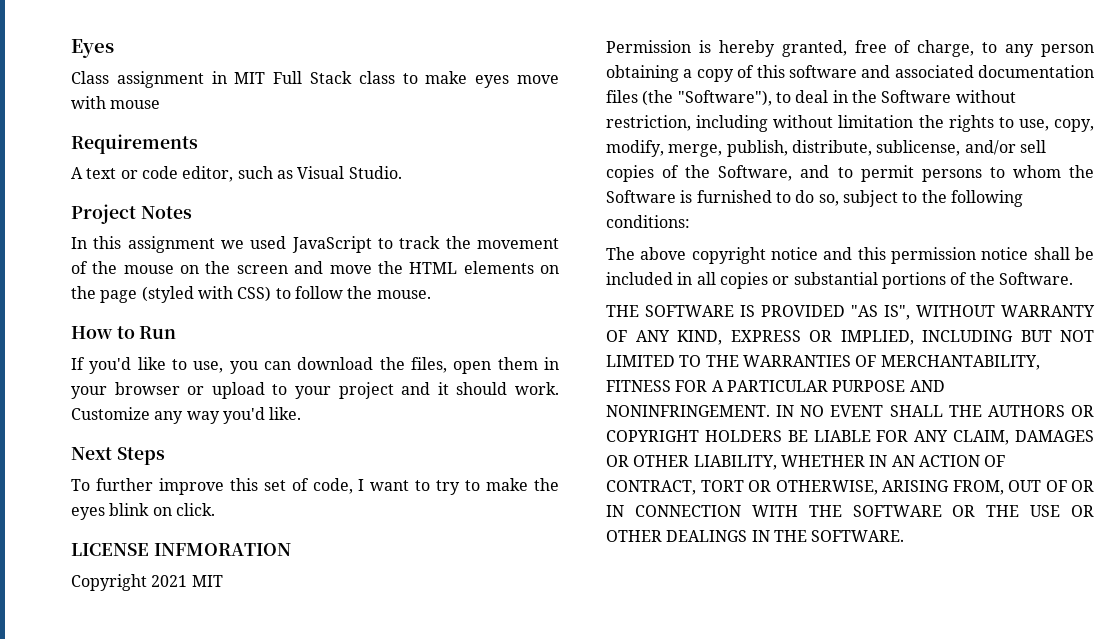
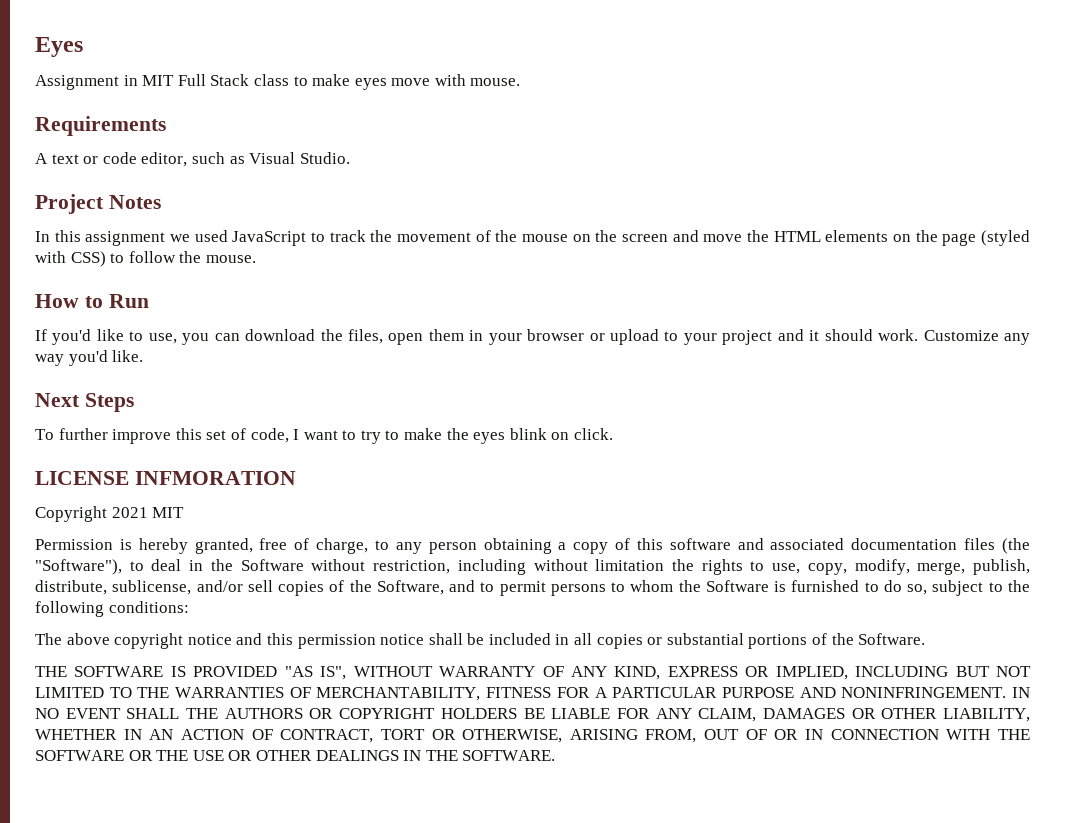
- Class assignment in MIT Full Stack class to make eyes move with mouse
+ Assignment in MIT Full Stack class to make eyes move with mouse.

